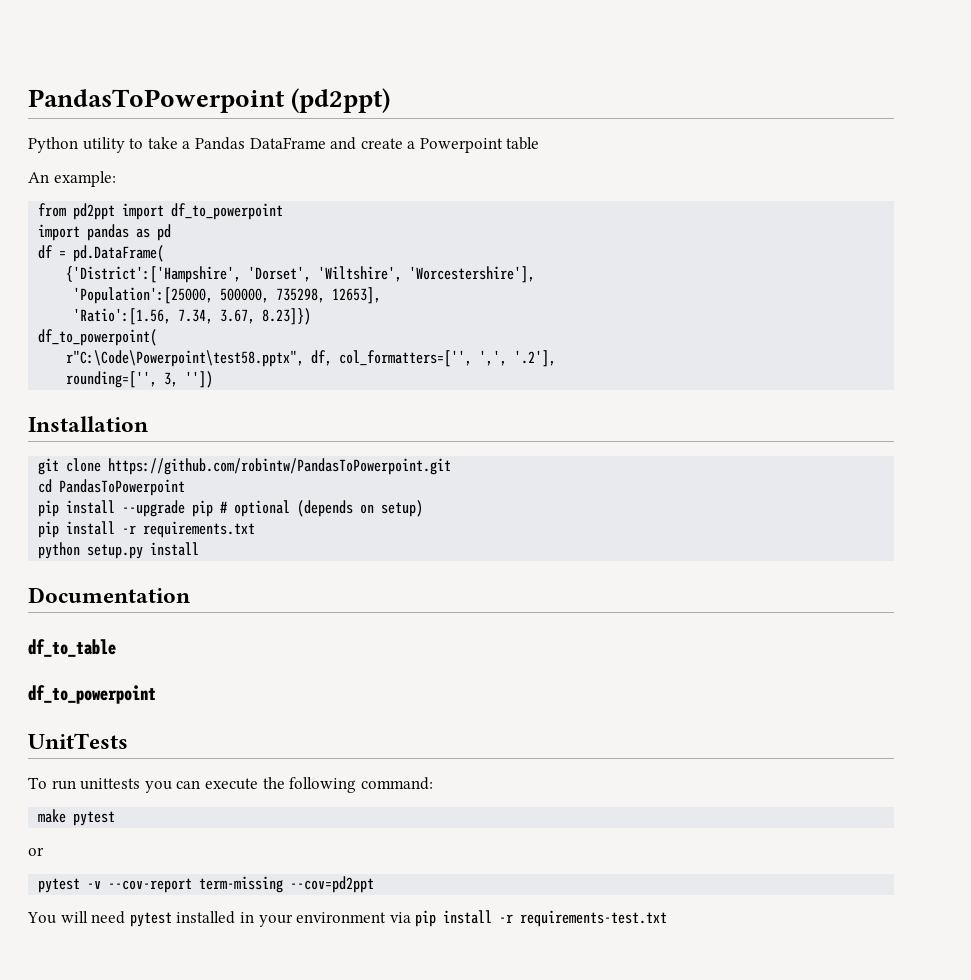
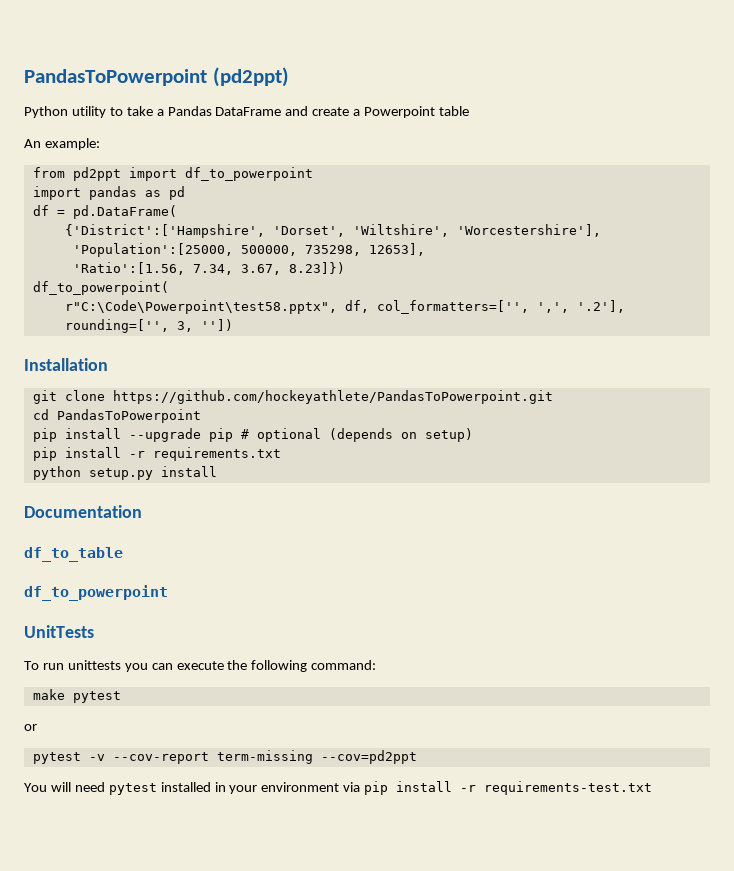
- git clone https://github.com/robintw/PandasToPowerpoint.git
+ git clone https://github.com/hockeyathlete/PandasToPowerpoint.git

